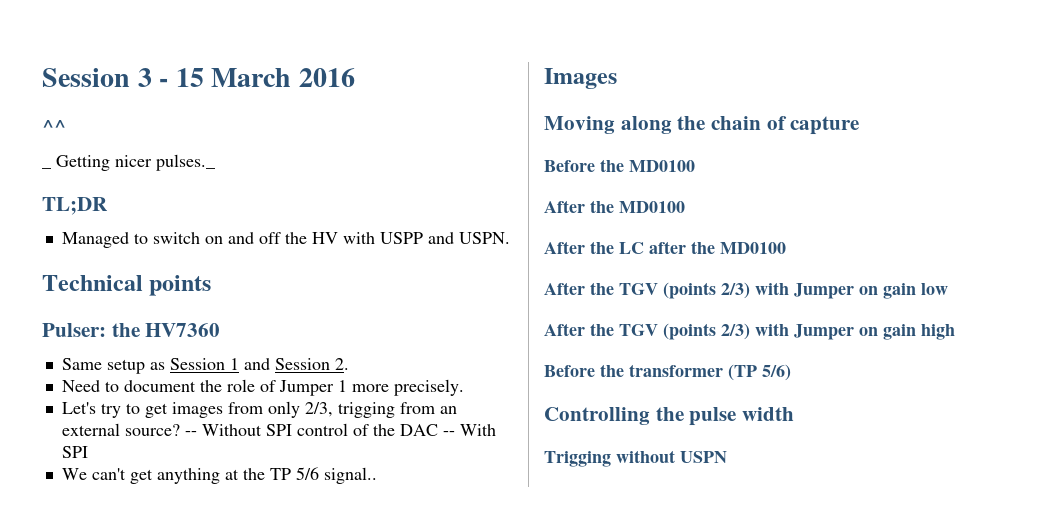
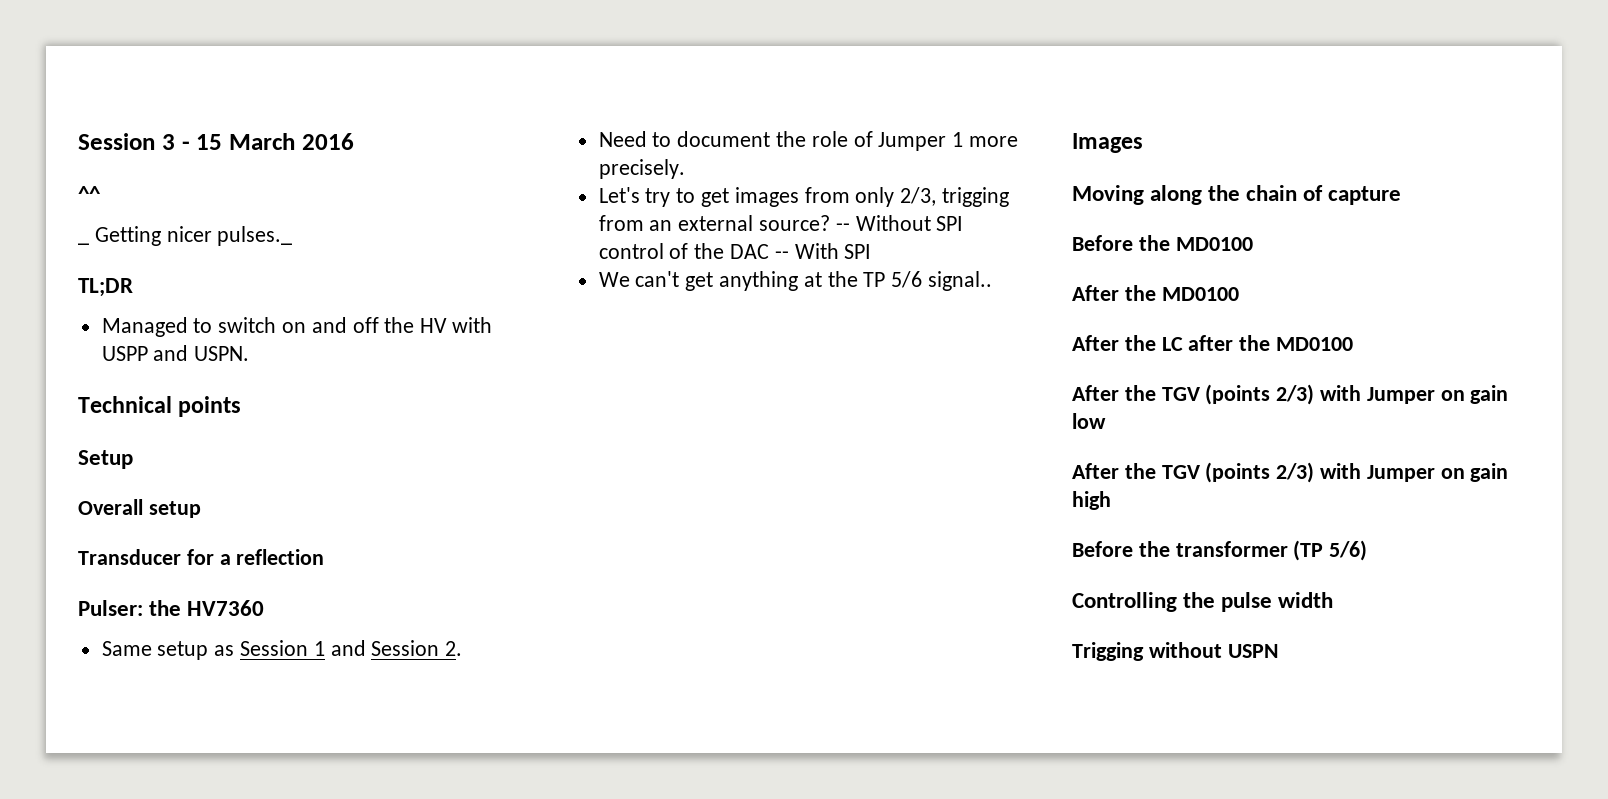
+ Setup
+ Overall setup
+ Transducer for a reflection

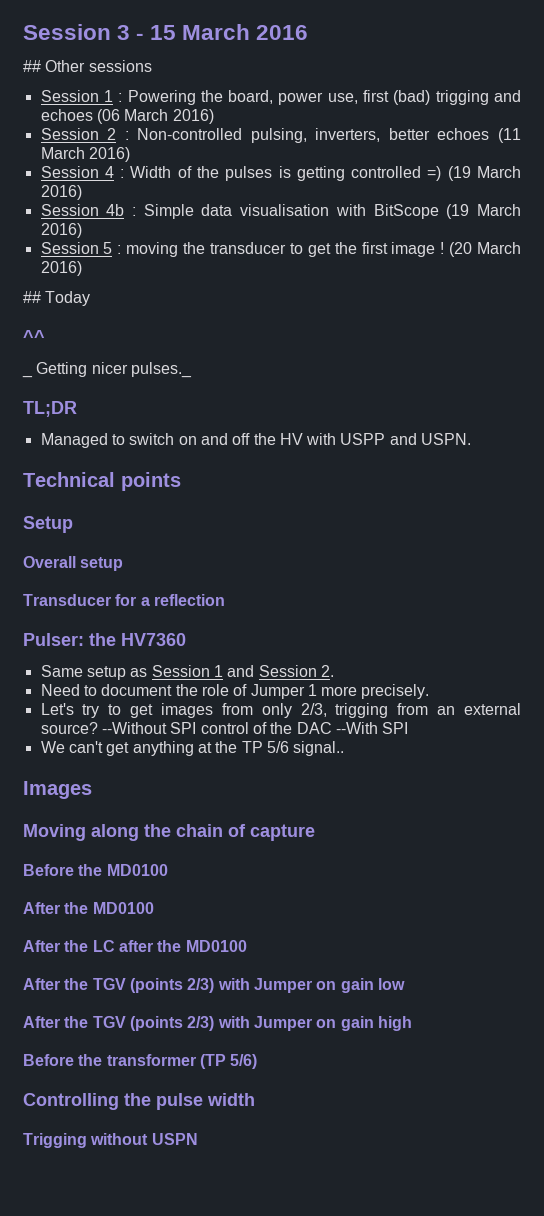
+ ## Other sessions
+ Session 1 : Powering the board, power use, first (bad) trigging and echoes (06 March 2016)
+ Session 2 : Non-controlled pulsing, inverters, better echoes (11 March 2016)
+ Session 4 : Width of the pulses is getting controlled =) (19 March 2016)
+ Session 4b : Simple data visualisation with BitScope (19 March 2016)
+ Session 5 : moving the transducer to get the first image ! (20 March 2016)
+ ## Today
- -- Without SPI control of the DAC -- With SPI
+ --Without SPI control of the DAC --With SPI

